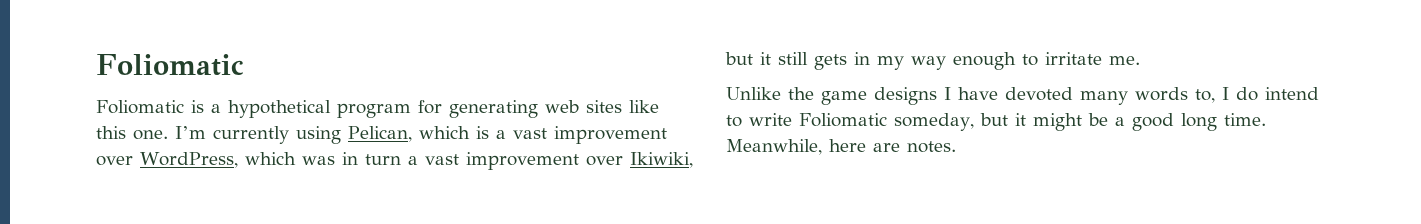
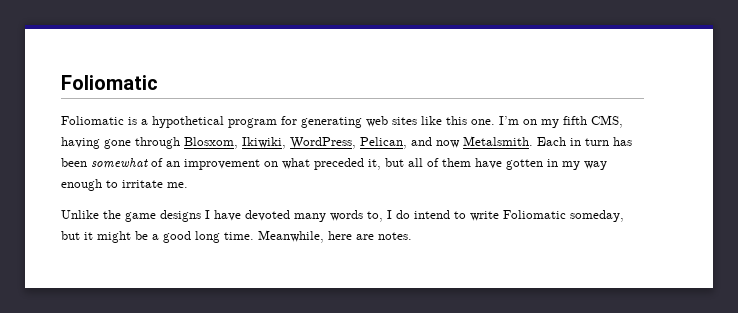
- I’m currently using Pelican, which is a vast improvement over WordPress, which was in turn a vast improvement over Ikiwiki, but it still gets in my way enough to irritate me.
+ I’m on my fifth CMS, having gone through Blosxom, Ikiwiki, WordPress, Pelican, and now Metalsmith. Each in turn has been somewhat of an improvement on what preceded it, but all of them have gotten in my way enough to irritate me.

